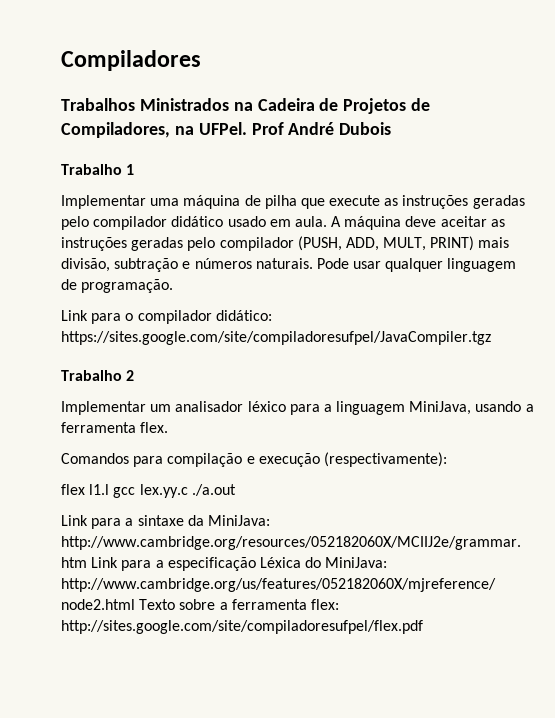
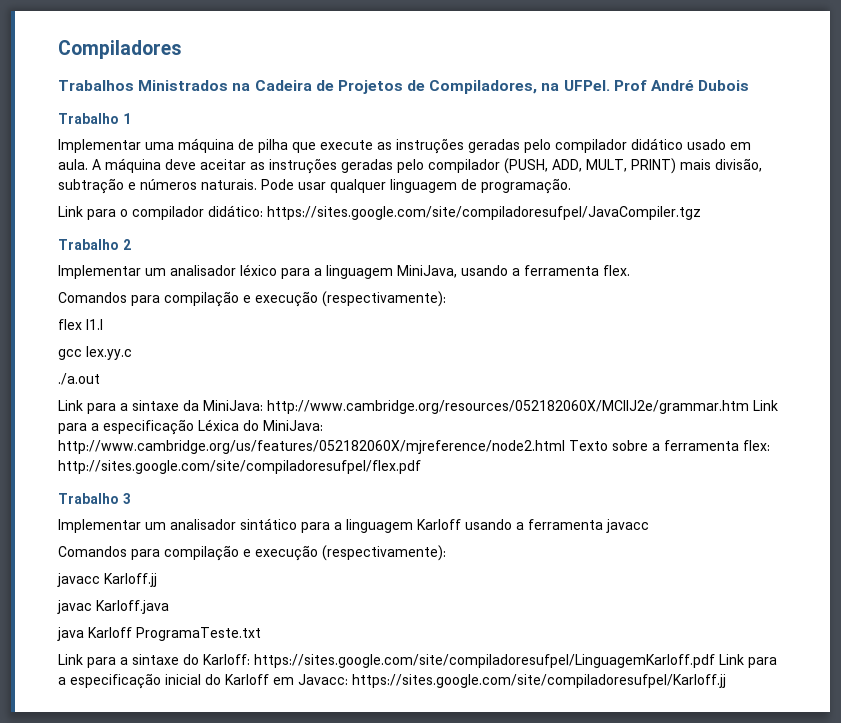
- flex l1.l gcc lex.yy.c ./a.out
+ flex l1.l
+ gcc lex.yy.c
+ ./a.out
+ Trabalho 3
+ Implementar um analisador sintático para a linguagem Karloff usando a ferramenta javacc
+ Comandos para compilação e execução (respectivamente):
+ javacc Karloff.jj
+ javac Karloff.java
+ java Karloff ProgramaTeste.txt
+ Link para a sintaxe do Karloff: https://sites.google.com/site/compiladoresufpel/LinguagemKarloff.pdf Link para a especificação inicial do Karloff em Javacc: https://sites.google.com/site/compiladoresufpel/Karloff.jj

